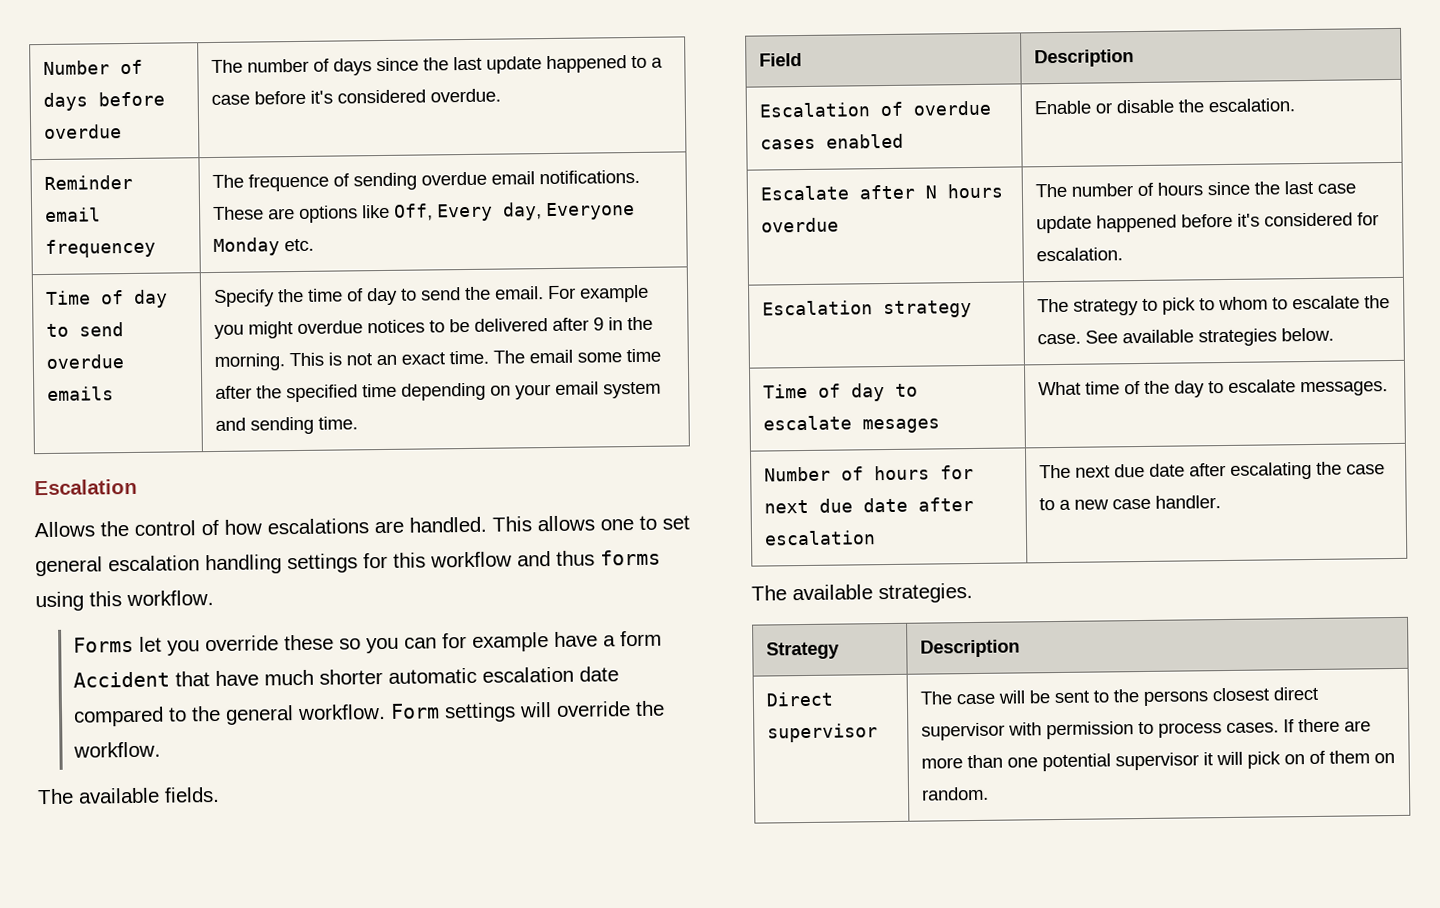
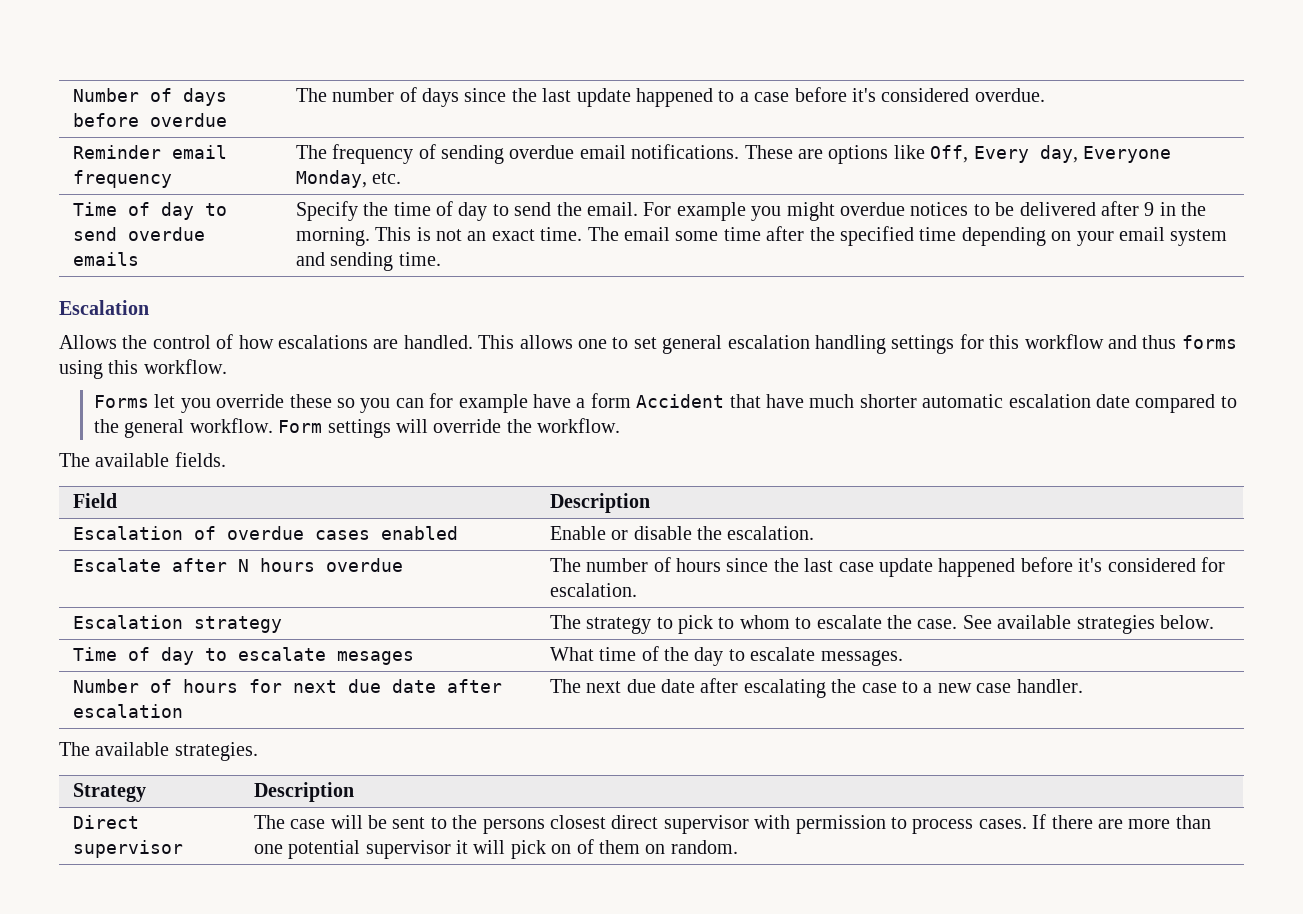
- Reminder email frequencey | The frequence of sending overdue email notifications. These are options like Off, Every day, Everyone Monday etc.
+ Reminder email frequency | The frequency of sending overdue email notifications. These are options like Off, Every day, Everyone Monday, etc.

